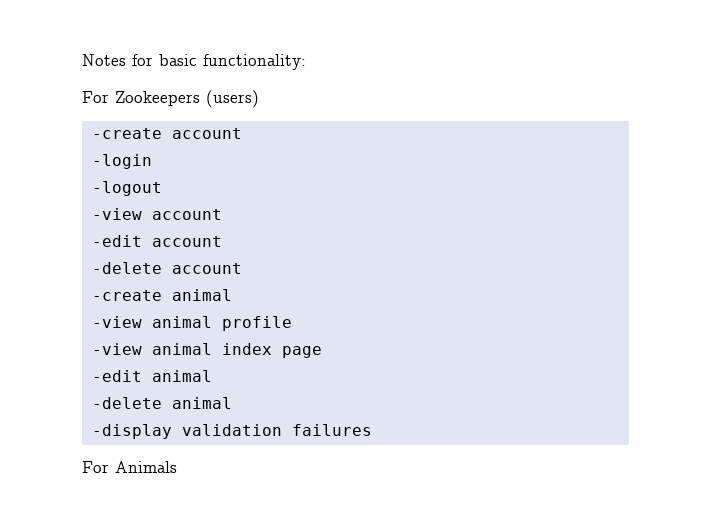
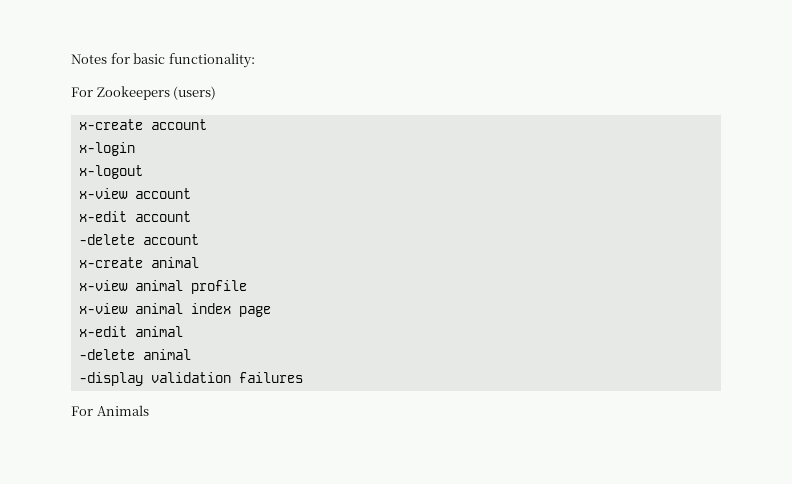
- -create account
- -login
- -logout
- -view account
- -edit account
+ x-create account
+ x-login
+ x-logout
+ x-view account
+ x-edit account
- -create animal
- -view animal profile
+ x-create animal
+ x-view animal profile
- -view animal index page
+ x-view animal index page
- -edit animal
+ x-edit animal

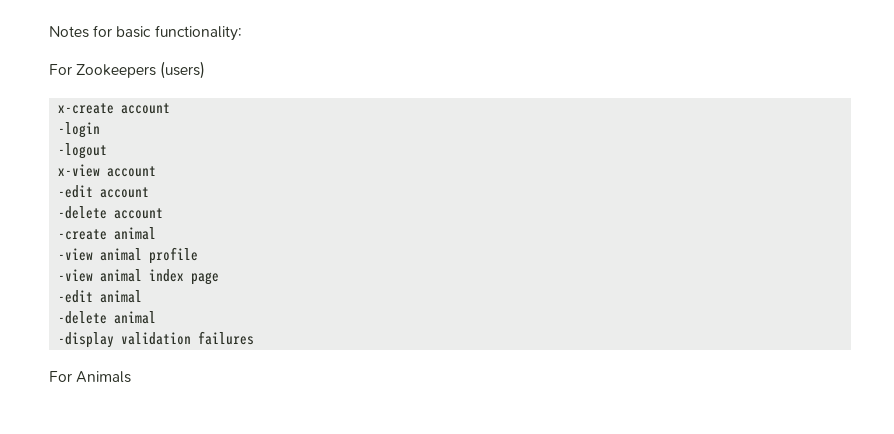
- x-login
- x-logout
+ -login
+ -logout
- x-edit account
+ -edit account
- x-create animal
- x-view animal profile
+ -create animal
+ -view animal profile
- x-view animal index page
+ -view animal index page
- x-edit animal
+ -edit animal

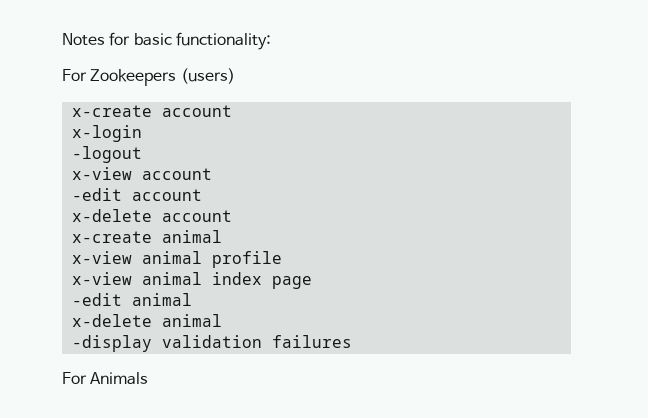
- -login
+ x-login
- -delete account
- -create animal
- -view animal profile
+ x-delete account
+ x-create animal
+ x-view animal profile
- -view animal index page
+ x-view animal index page
- -delete animal
+ x-delete animal

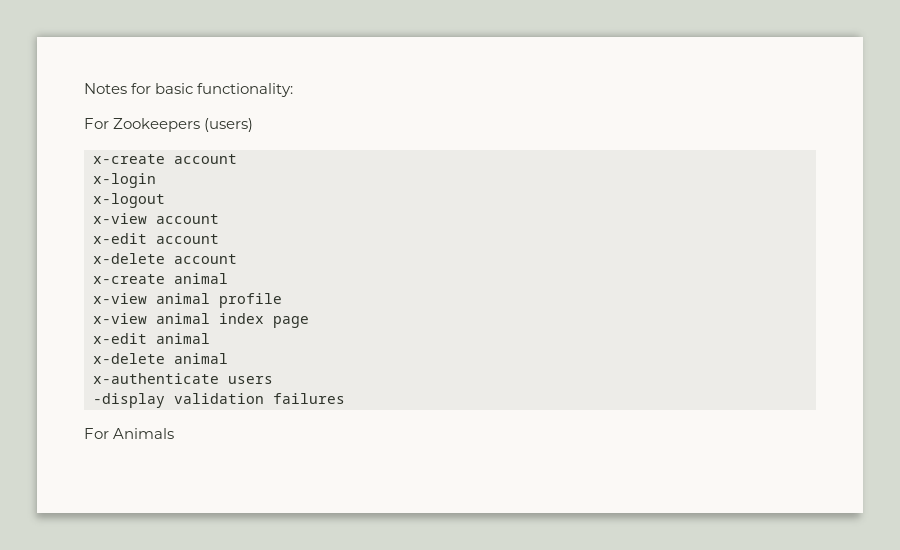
- -logout
+ x-logout
- -edit account
+ x-edit account
- -edit animal
+ x-edit animal
+ x-authenticate users

